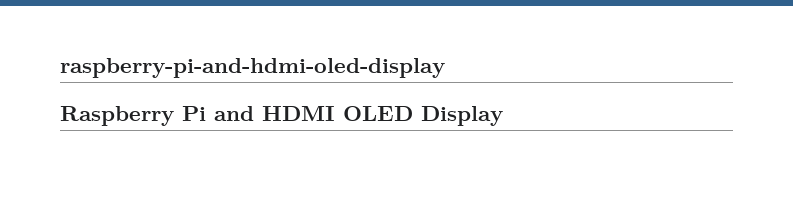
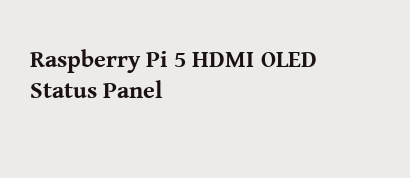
- raspberry-pi-and-hdmi-oled-display
- Raspberry Pi and HDMI OLED Display
+ Raspberry Pi 5 HDMI OLED Status Panel

